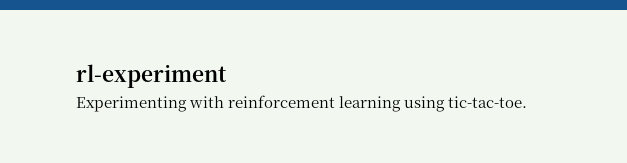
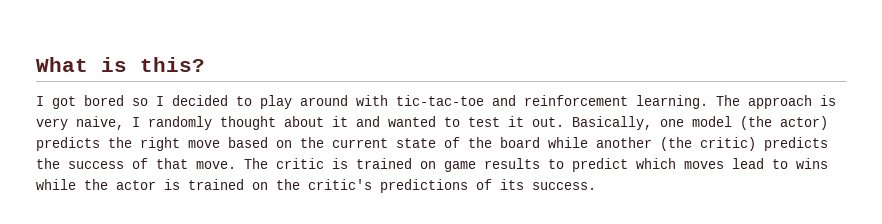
- rl-experiment
- Experimenting with reinforcement learning using tic-tac-toe.
+ What is this?
+ I got bored so I decided to play around with tic-tac-toe and reinforcement learning. The approach is very naive, I randomly thought about it and wanted to test it out. Basically, one model (the actor) predicts the right move based on the current state of the board while another (the critic) predicts the success of that move. The critic is trained on game results to predict which moves lead to wins while the actor is trained on the critic's predictions of its success.

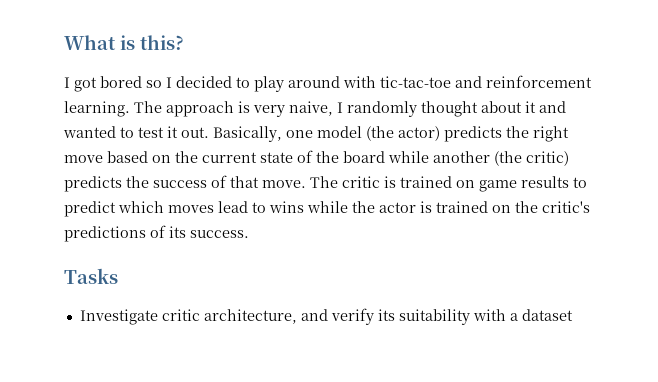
+ Tasks
+ Investigate critic architecture, and verify its suitability with a dataset

